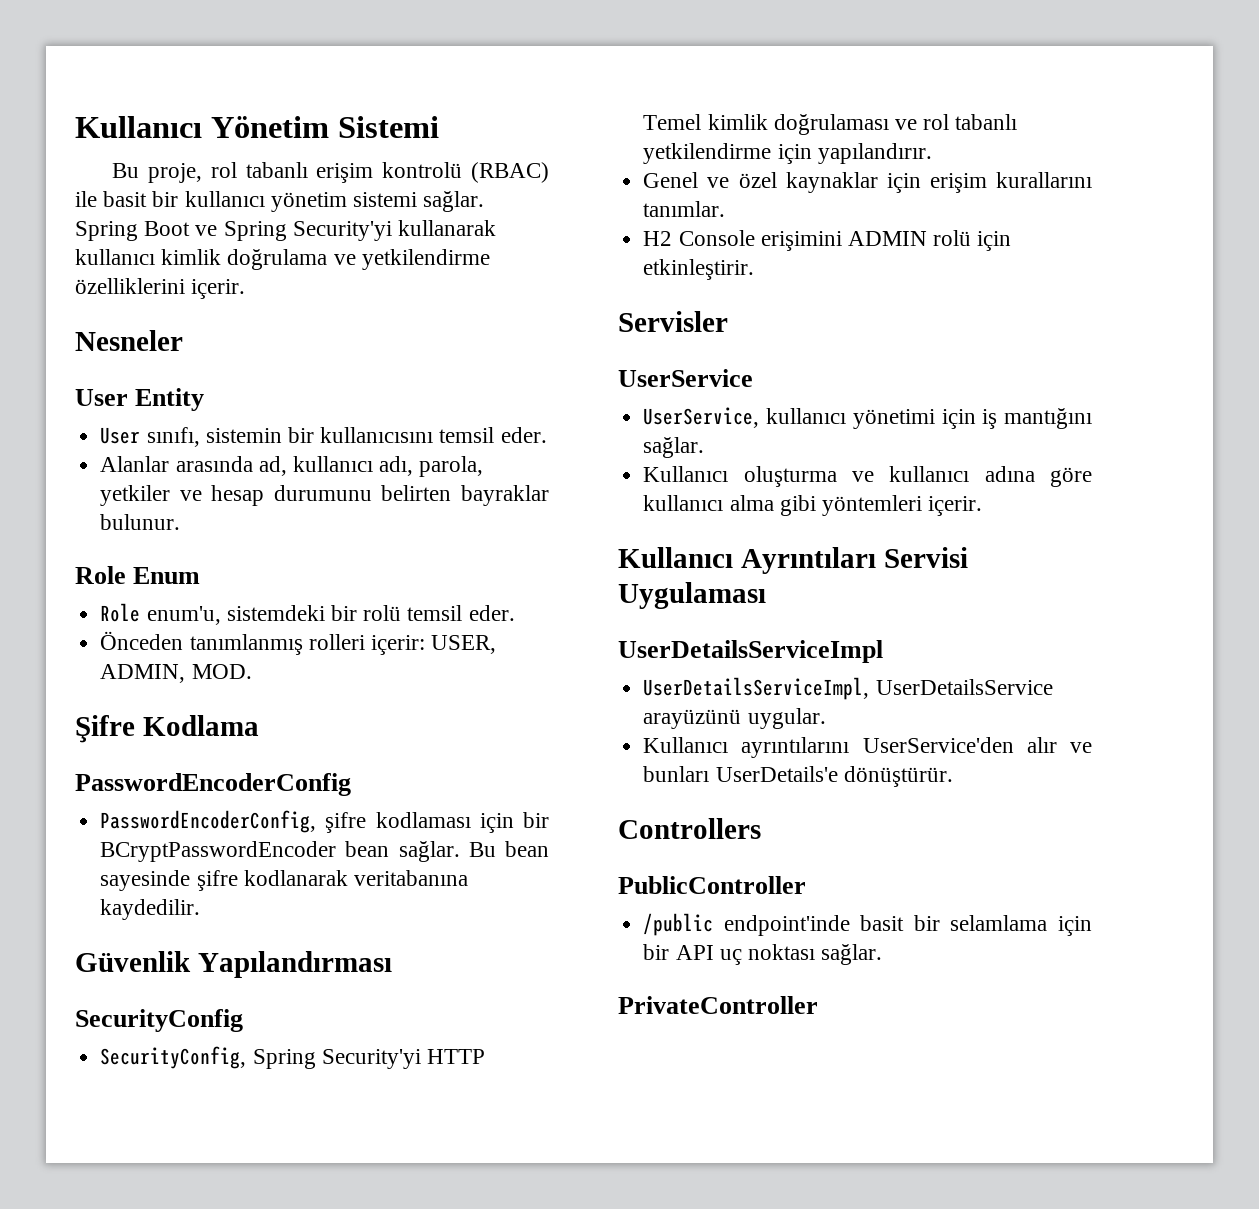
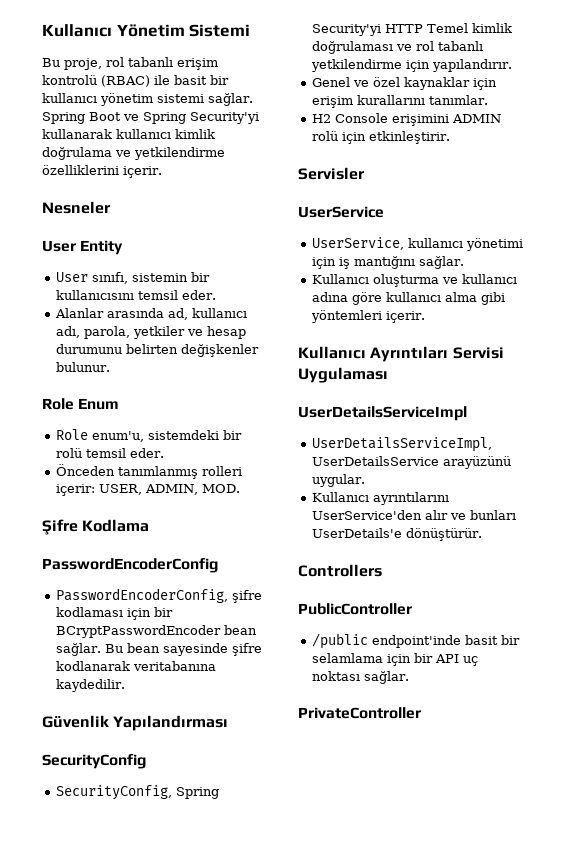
- Alanlar arasında ad, kullanıcı adı, parola, yetkiler ve hesap durumunu belirten bayraklar bulunur.
+ Alanlar arasında ad, kullanıcı adı, parola, yetkiler ve hesap durumunu belirten değişkenler bulunur.

